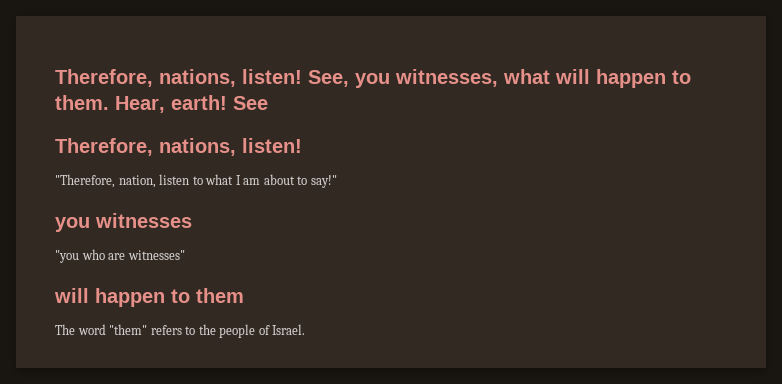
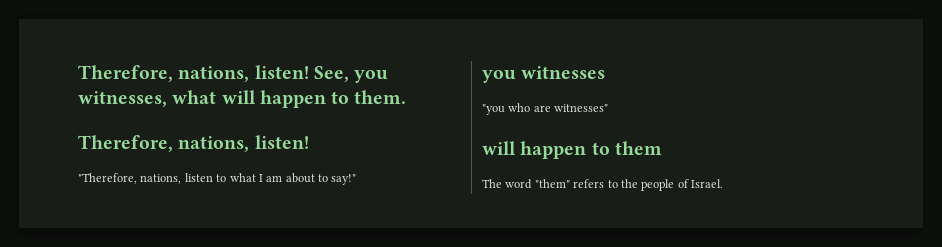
- Hear, earth! See
- "Therefore, nation, listen to what I am about to say!"
+ "Therefore, nations, listen to what I am about to say!"

